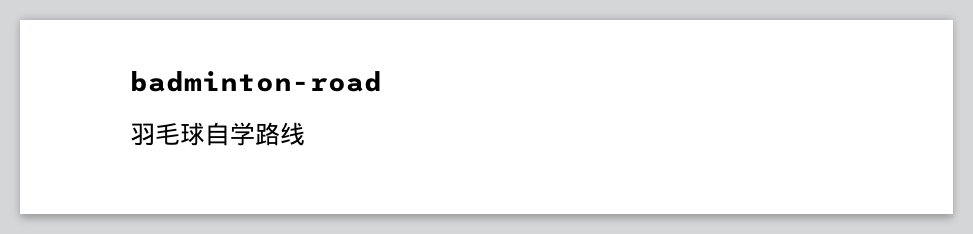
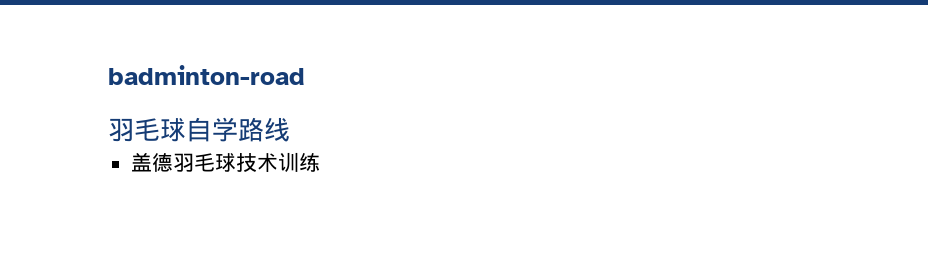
+ 盖德羽毛球技术训练

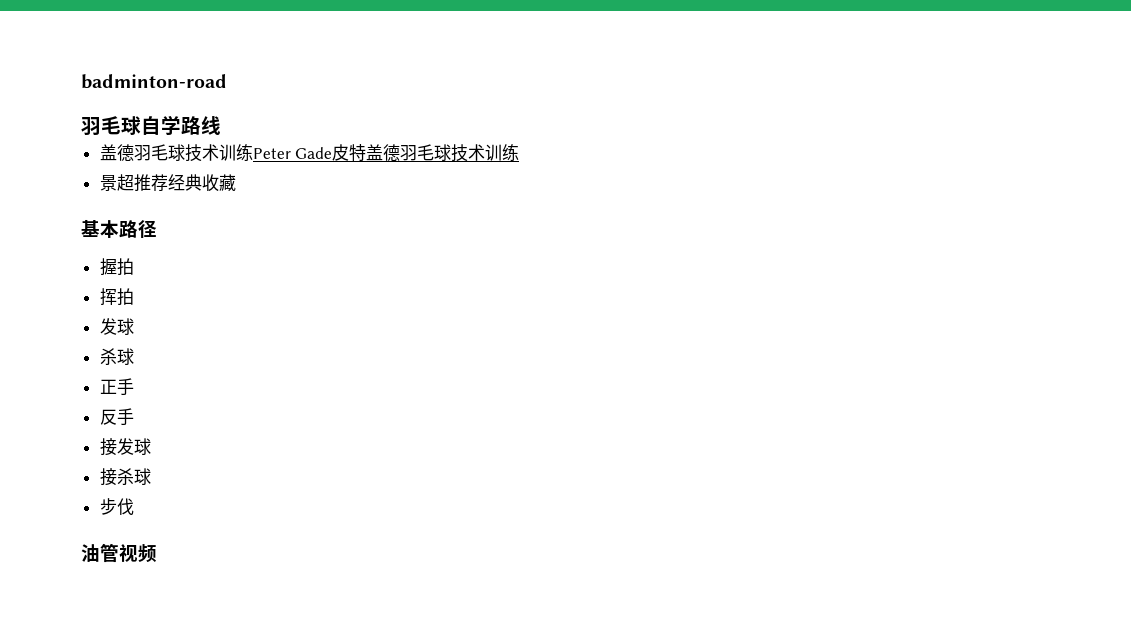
- 盖德羽毛球技术训练
+ 盖德羽毛球技术训练Peter Gade皮特盖德羽毛球技术训练
+ 景超推荐经典收藏
+ 基本路径
+ 握拍
+ 挥拍
+ 发球
+ 杀球
+ 正手
+ 反手
+ 接发球
+ 接杀球
+ 步伐
+ 油管视频

